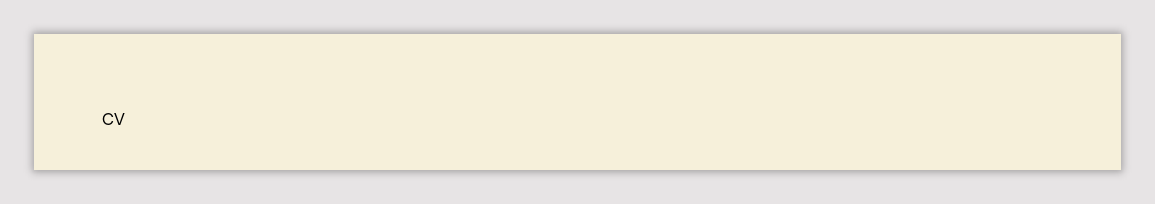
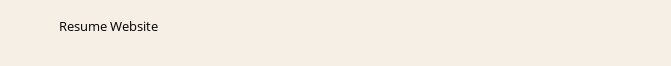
- CV
+ Resume Website

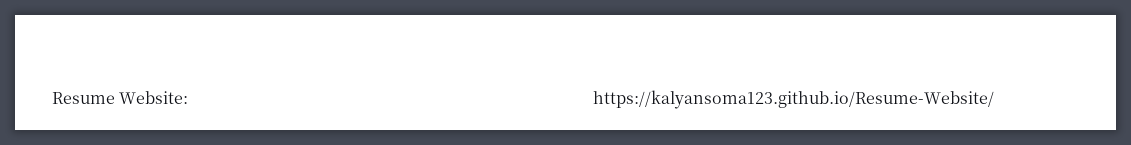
- Resume Website
+ Resume Website: https://kalyansoma123.github.io/Resume-Website/

